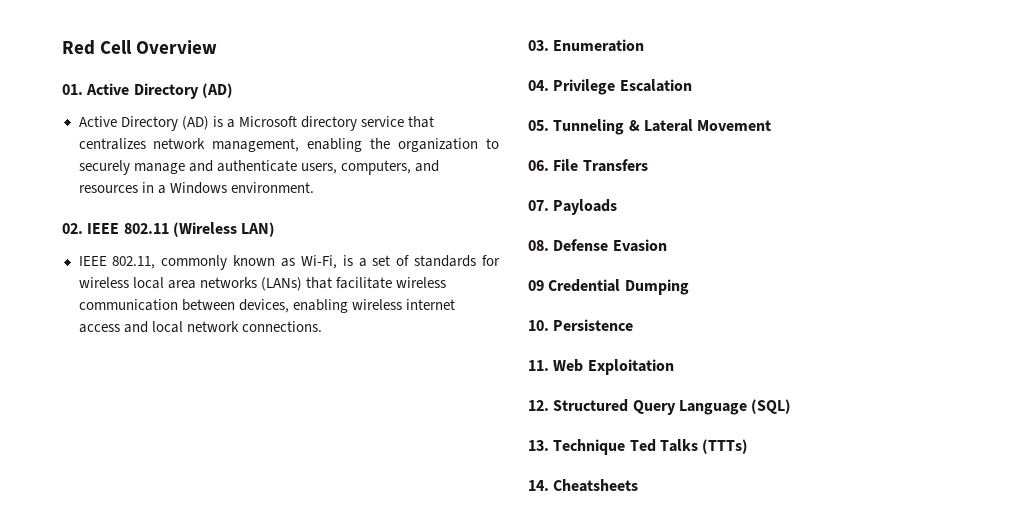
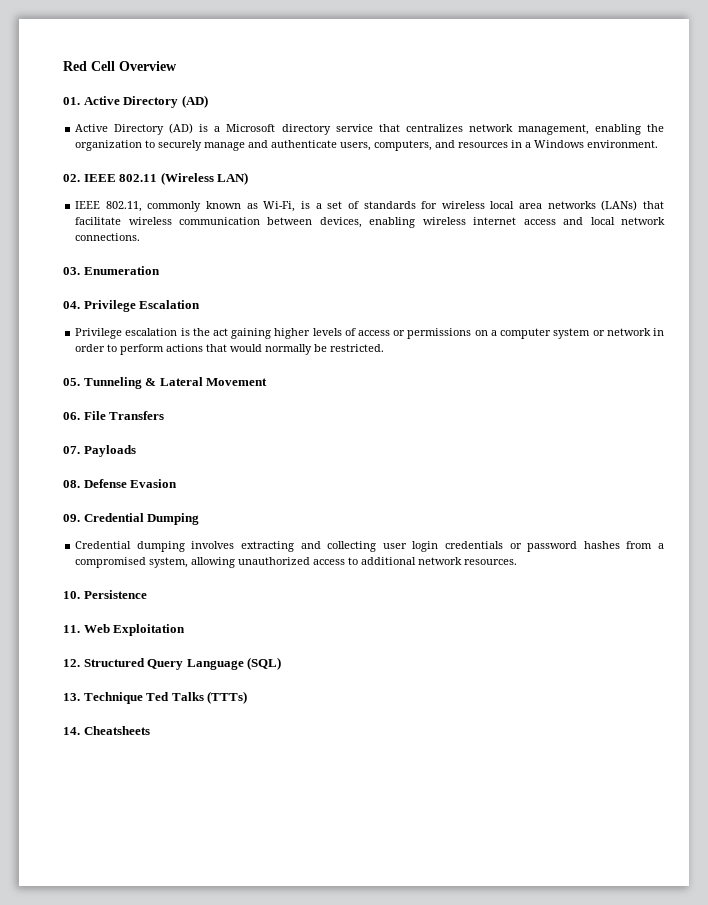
+ Privilege escalation is the act gaining higher levels of access or permissions on a computer system or network in order to perform actions that would normally be restricted.
- 09 Credential Dumping
+ 09. Credential Dumping
+ Credential dumping involves extracting and collecting user login credentials or password hashes from a compromised system, allowing unauthorized access to additional network resources.

